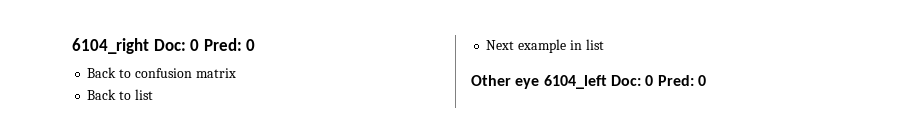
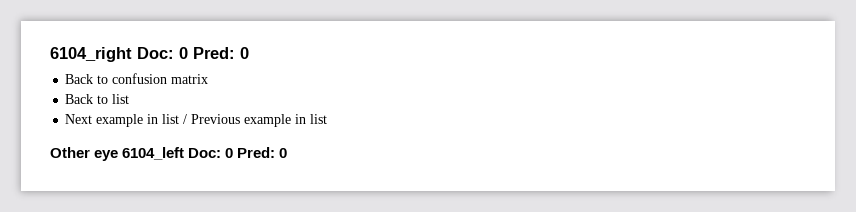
- Next example in list
+ Next example in list / Previous example in list

